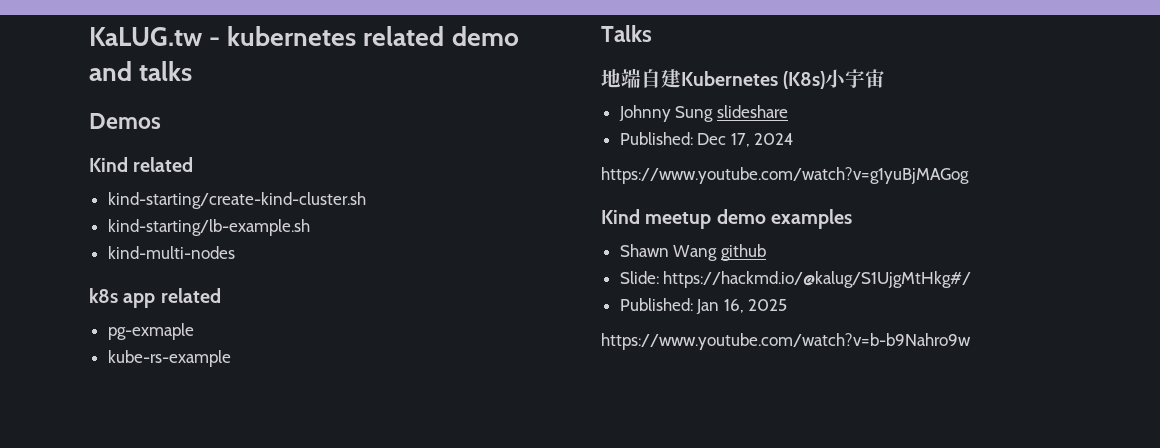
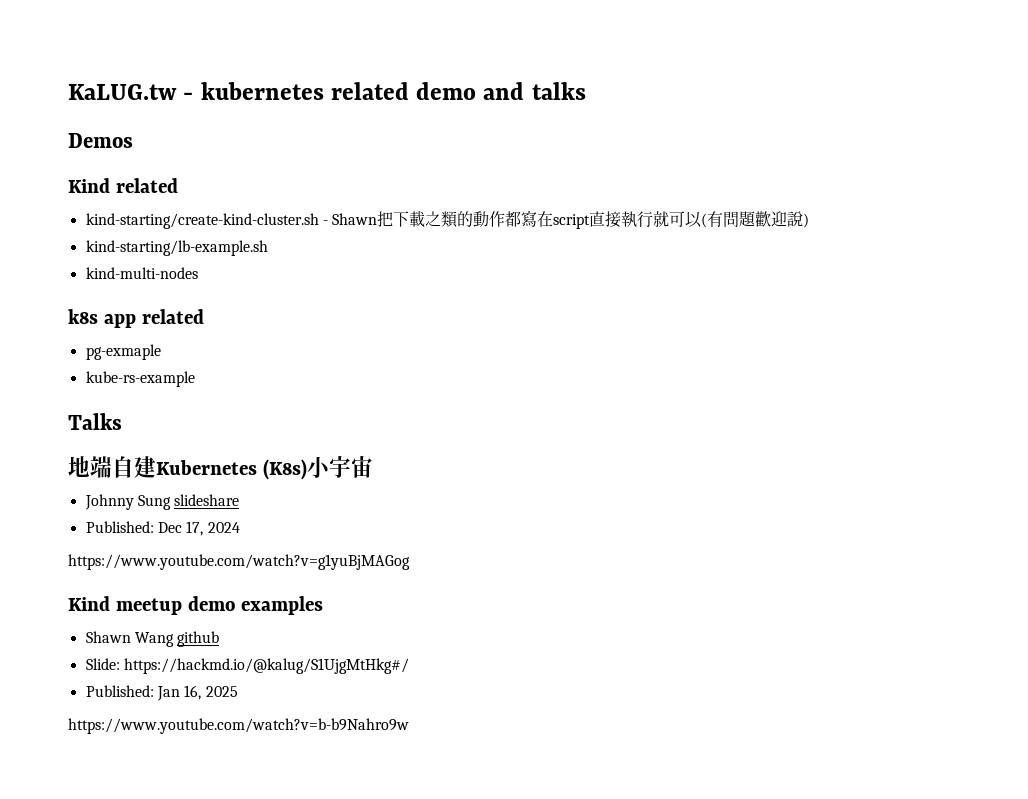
- kind-starting/create-kind-cluster.sh
+ kind-starting/create-kind-cluster.sh - Shawn把下載之類的動作都寫在script直接執行就可以(有問題歡迎說)

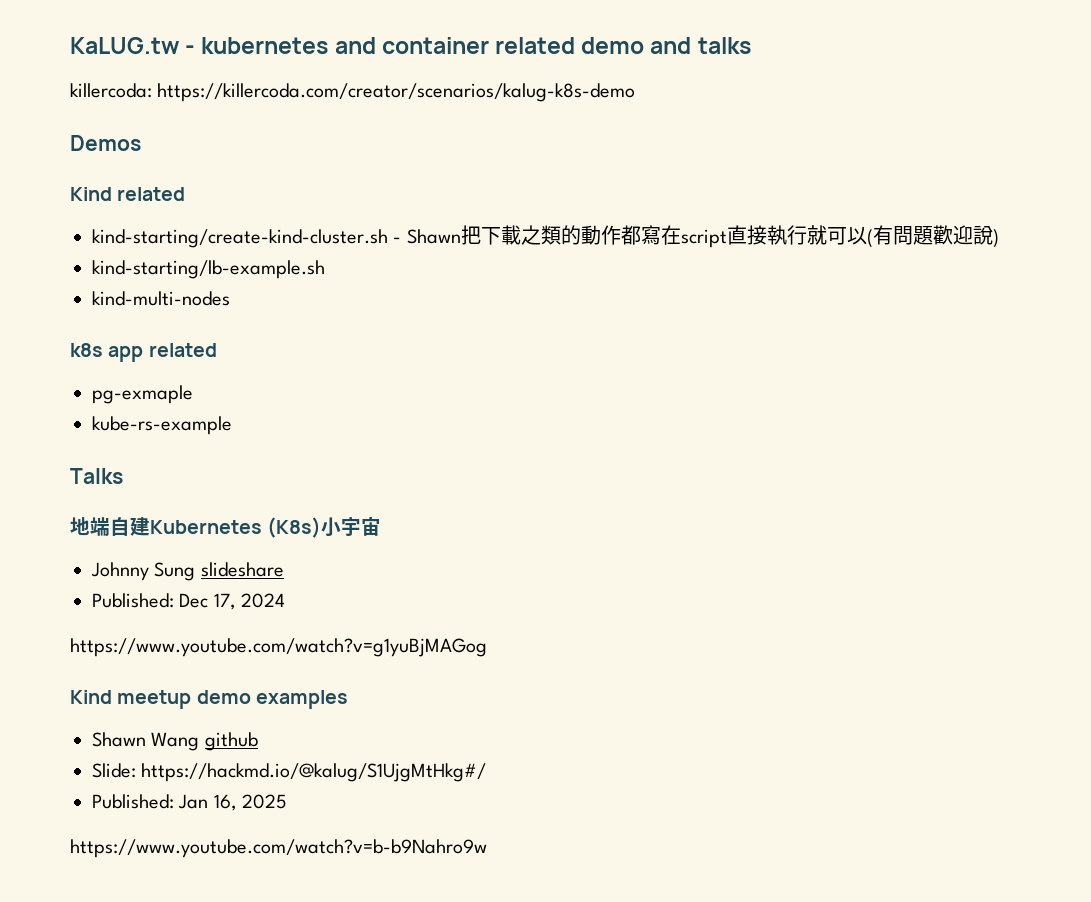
- KaLUG.tw - kubernetes related demo and talks
+ KaLUG.tw - kubernetes and container related demo and talks
+ killercoda: https://killercoda.com/creator/scenarios/kalug-k8s-demo

